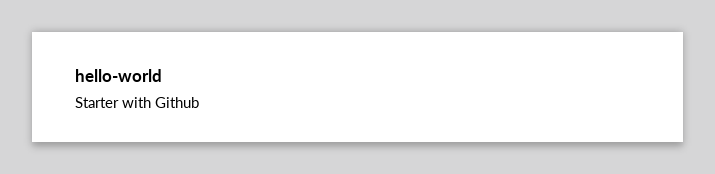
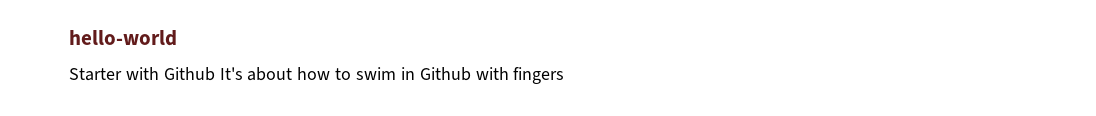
- Starter with Github
+ Starter with Github It's about how to swim in Github with fingers

